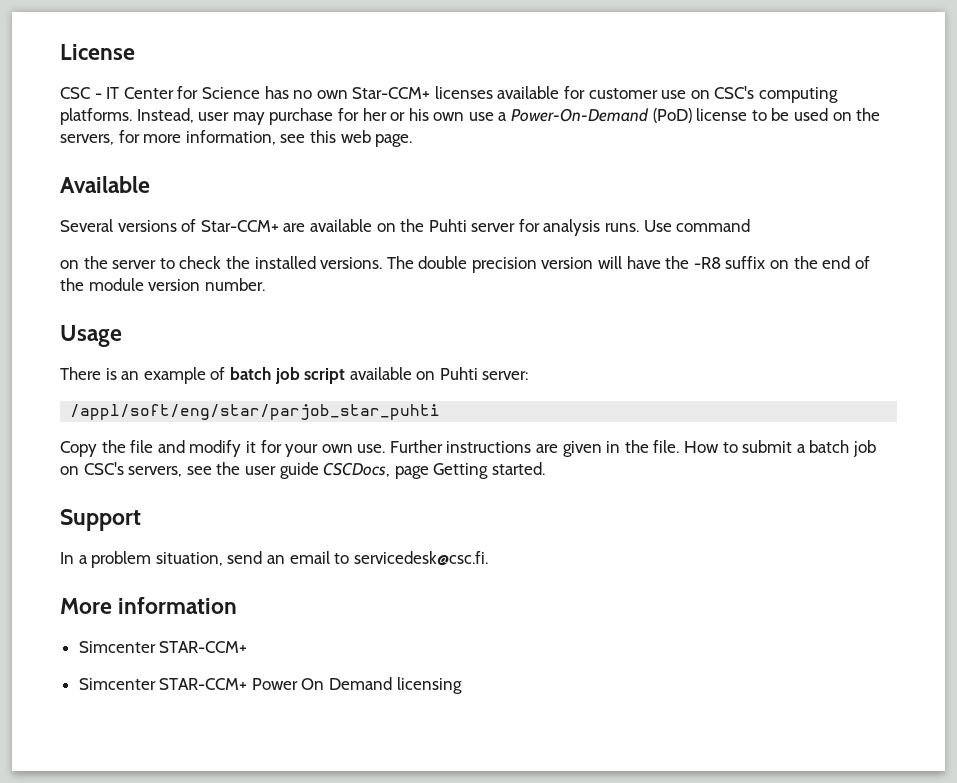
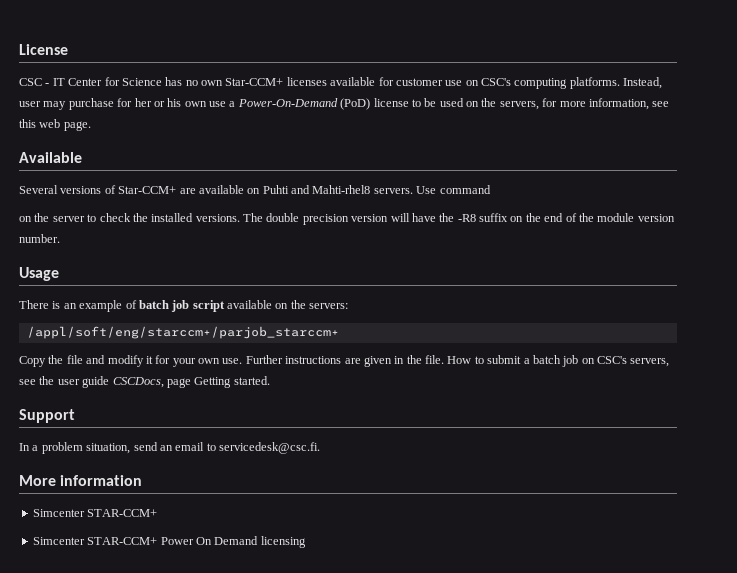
- Several versions of Star-CCM+ are available on the Puhti server for analysis runs.
+ Several versions of Star-CCM+ are available on Puhti and Mahti-rhel8 servers.
- There is an example of batch job script available on Puhti server:
- /appl/soft/eng/star/parjob_star_puhti
+ There is an example of batch job script available on the servers:
+ /appl/soft/eng/starccm+/parjob_starccm+

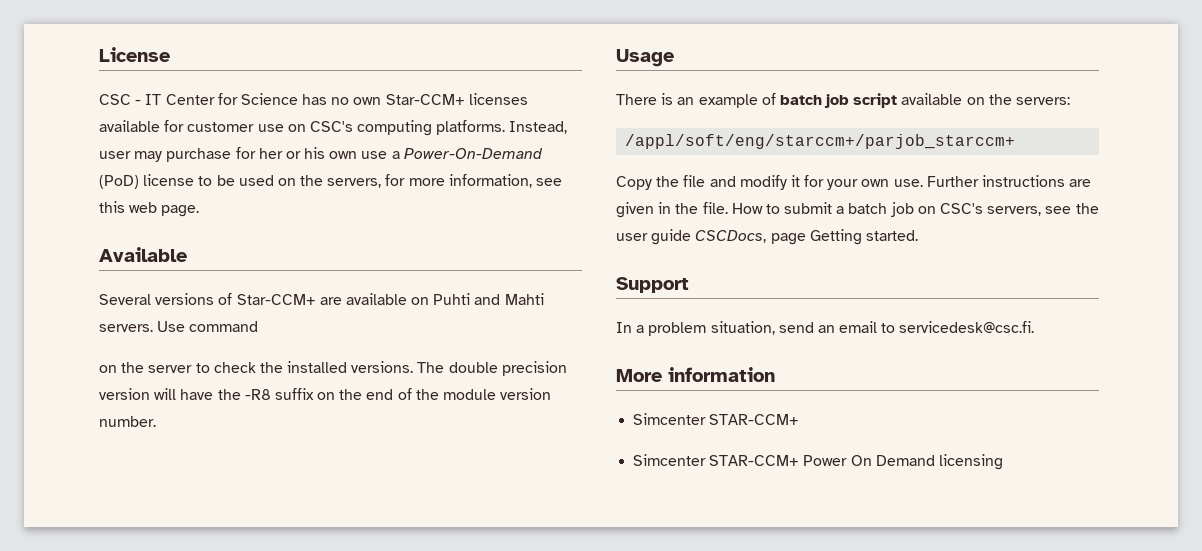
- Several versions of Star-CCM+ are available on Puhti and Mahti-rhel8 servers.
+ Several versions of Star-CCM+ are available on Puhti and Mahti servers.

